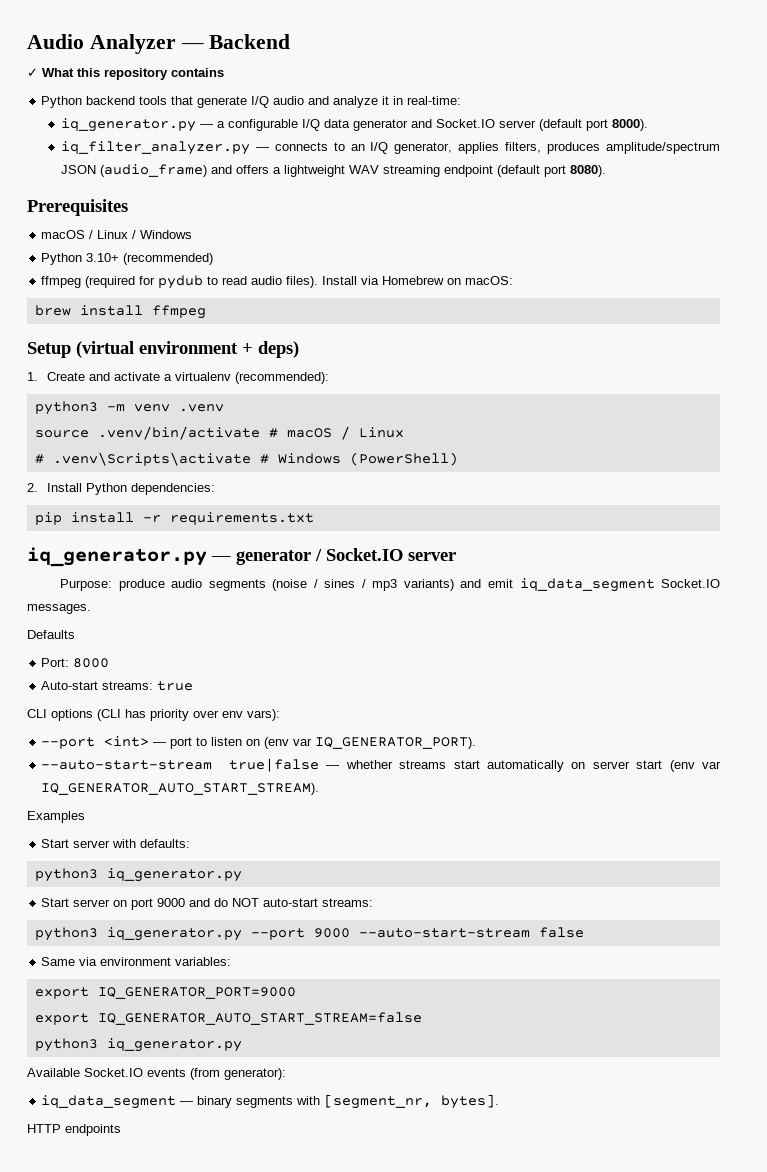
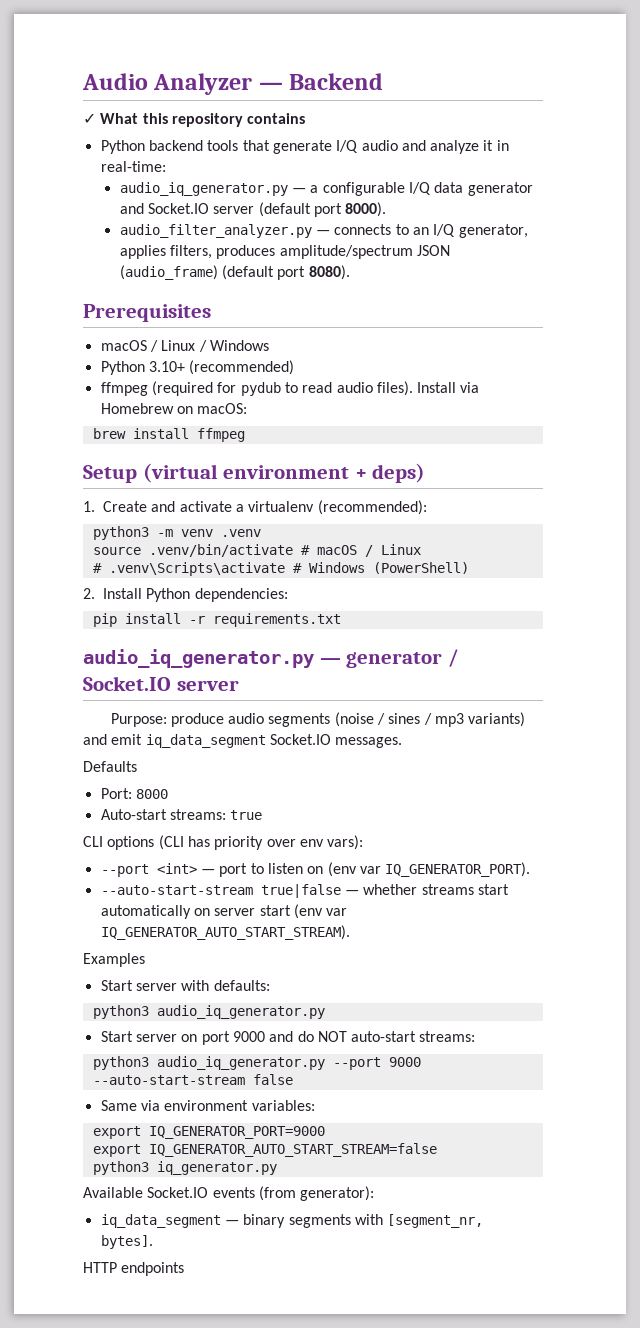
- iq_generator.py — a configurable I/Q data generator and Socket.IO server (default port 8000).
+ audio_iq_generator.py — a configurable I/Q data generator and Socket.IO server (default port 8000).
- iq_filter_analyzer.py — connects to an I/Q generator, applies filters, produces amplitude/spectrum JSON (audio_frame) and offers a lightweight WAV streaming endpoint (default port 8080).
+ audio_filter_analyzer.py — connects to an I/Q generator, applies filters, produces amplitude/spectrum JSON (audio_frame) (default port 8080).
- iq_generator.py — generator / Socket.IO server
+ audio_iq_generator.py — generator / Socket.IO server
  Start server with defaults:
- python3 iq_generator.py
+ python3 audio_iq_generator.py
- python3 iq_generator.py --port 9000 --auto-start-stream false
+ python3 audio_iq_generator.py --port 9000 --auto-start-stream false

